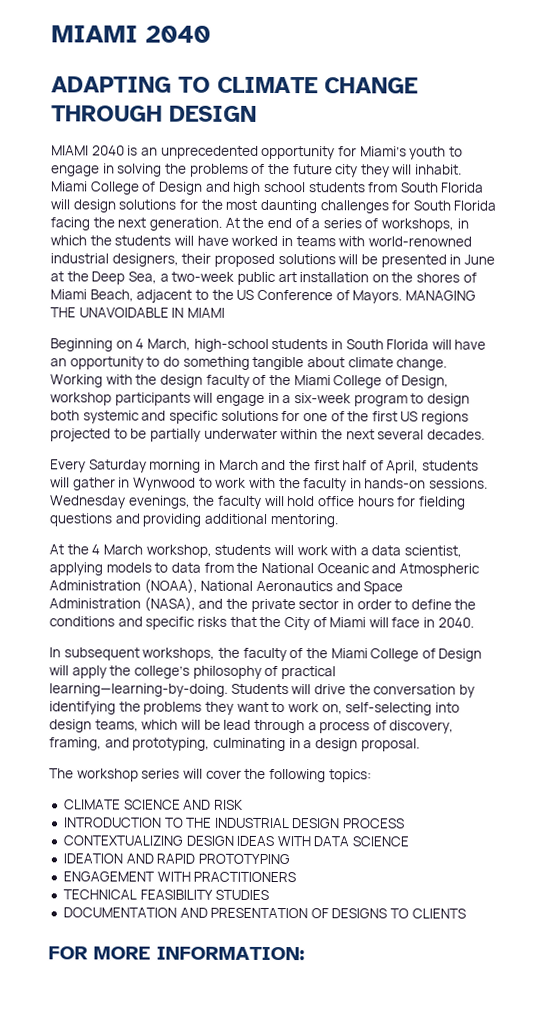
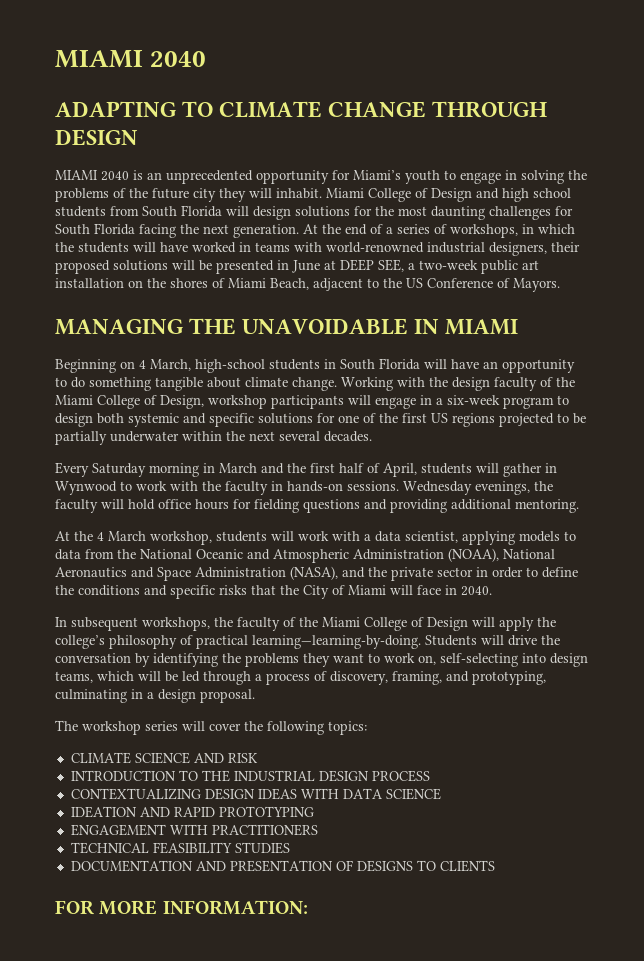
- At the end of a series of workshops, in which the students will have worked in teams with world-renowned industrial designers, their proposed solutions will be presented in June at the Deep Sea, a two-week public art installation on the shores of Miami Beach, adjacent to the US Conference of Mayors. MANAGING THE UNAVOIDABLE IN MIAMI
+ At the end of a series of workshops, in which the students will have worked in teams with world-renowned industrial designers, their proposed solutions will be presented in June at DEEP SEE, a two-week public art installation on the shores of Miami Beach, adjacent to the US Conference of Mayors.
+ MANAGING THE UNAVOIDABLE IN MIAMI
- Students will drive the conversation by identifying the problems they want to work on, self-selecting into design teams, which will be lead through a process of discovery, framing, and prototyping, culminating in a design proposal.
+ Students will drive the conversation by identifying the problems they want to work on, self-selecting into design teams, which will be led through a process of discovery, framing, and prototyping, culminating in a design proposal.

